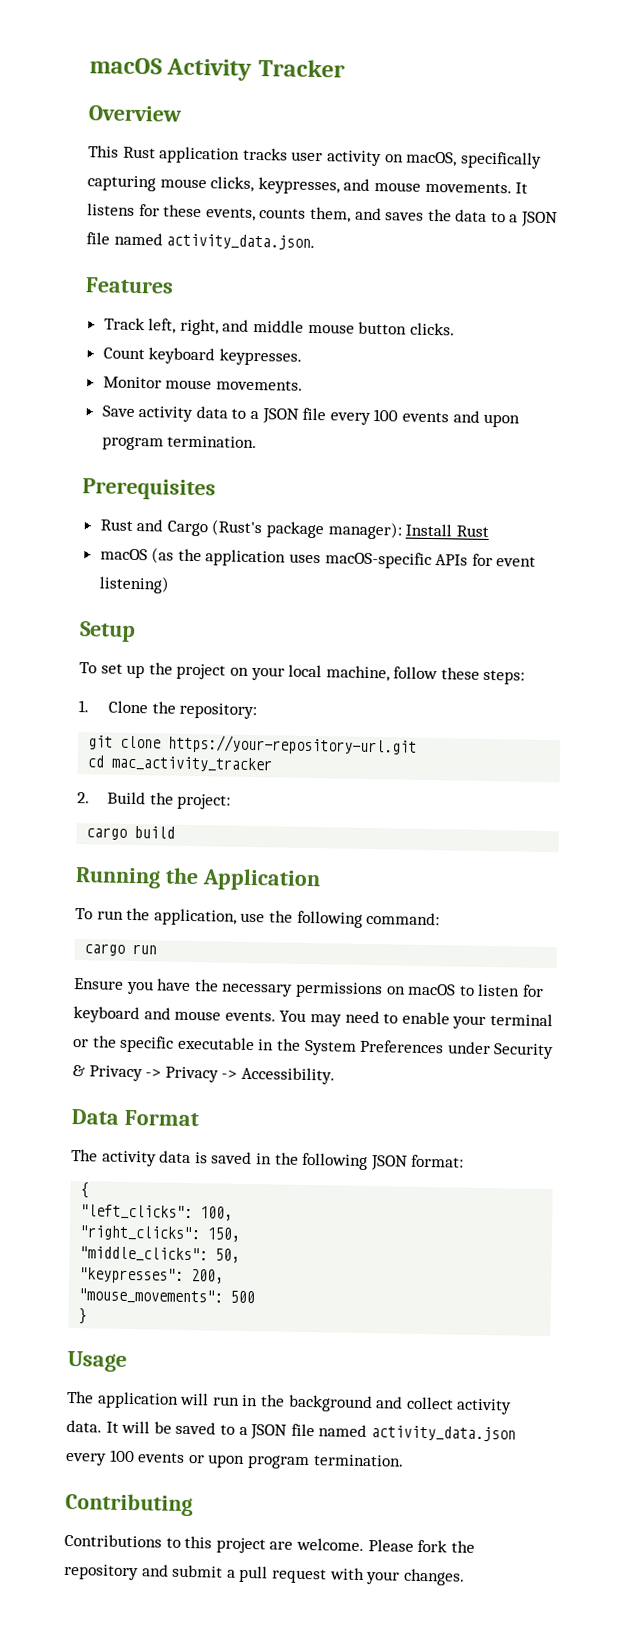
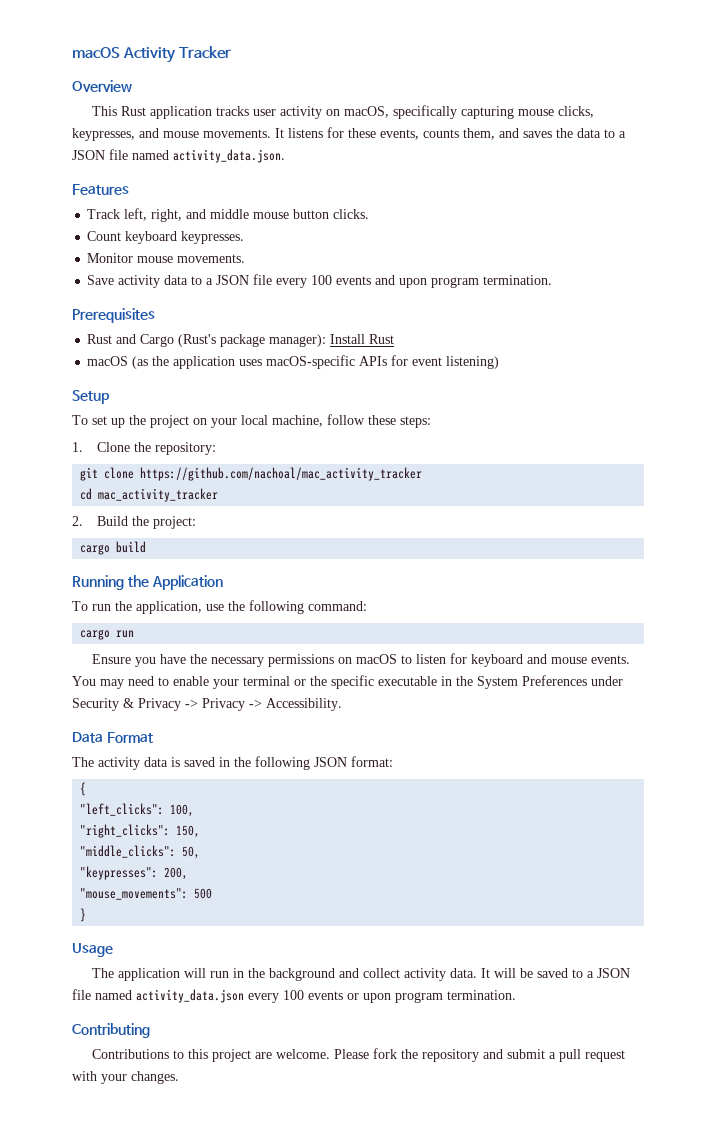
- git clone https://your-repository-url.git
+ git clone https://github.com/nachoal/mac_activity_tracker

